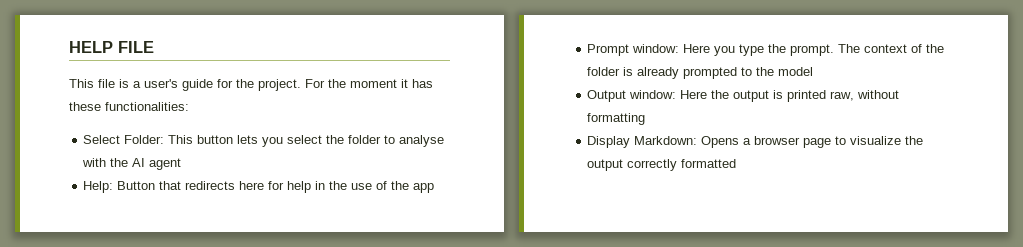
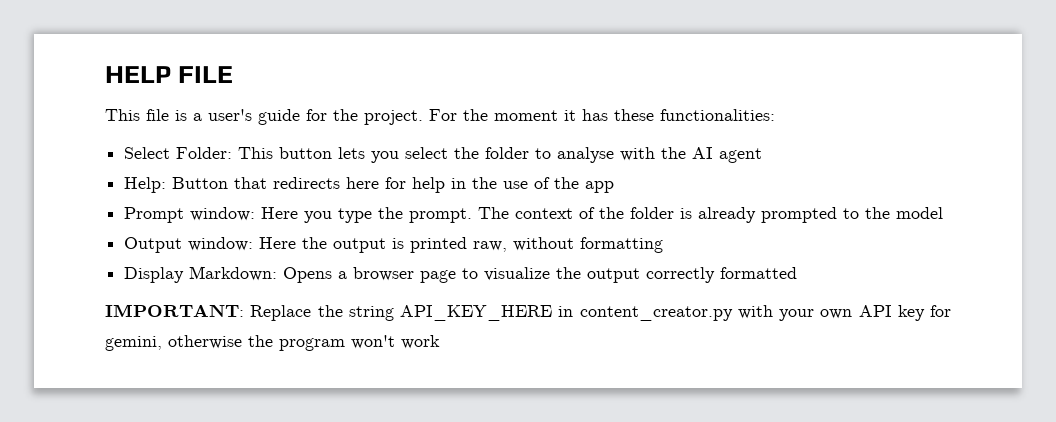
+ IMPORTANT: Replace the string API_KEY_HERE in content_creator.py with your own API key for gemini, otherwise the program won't work

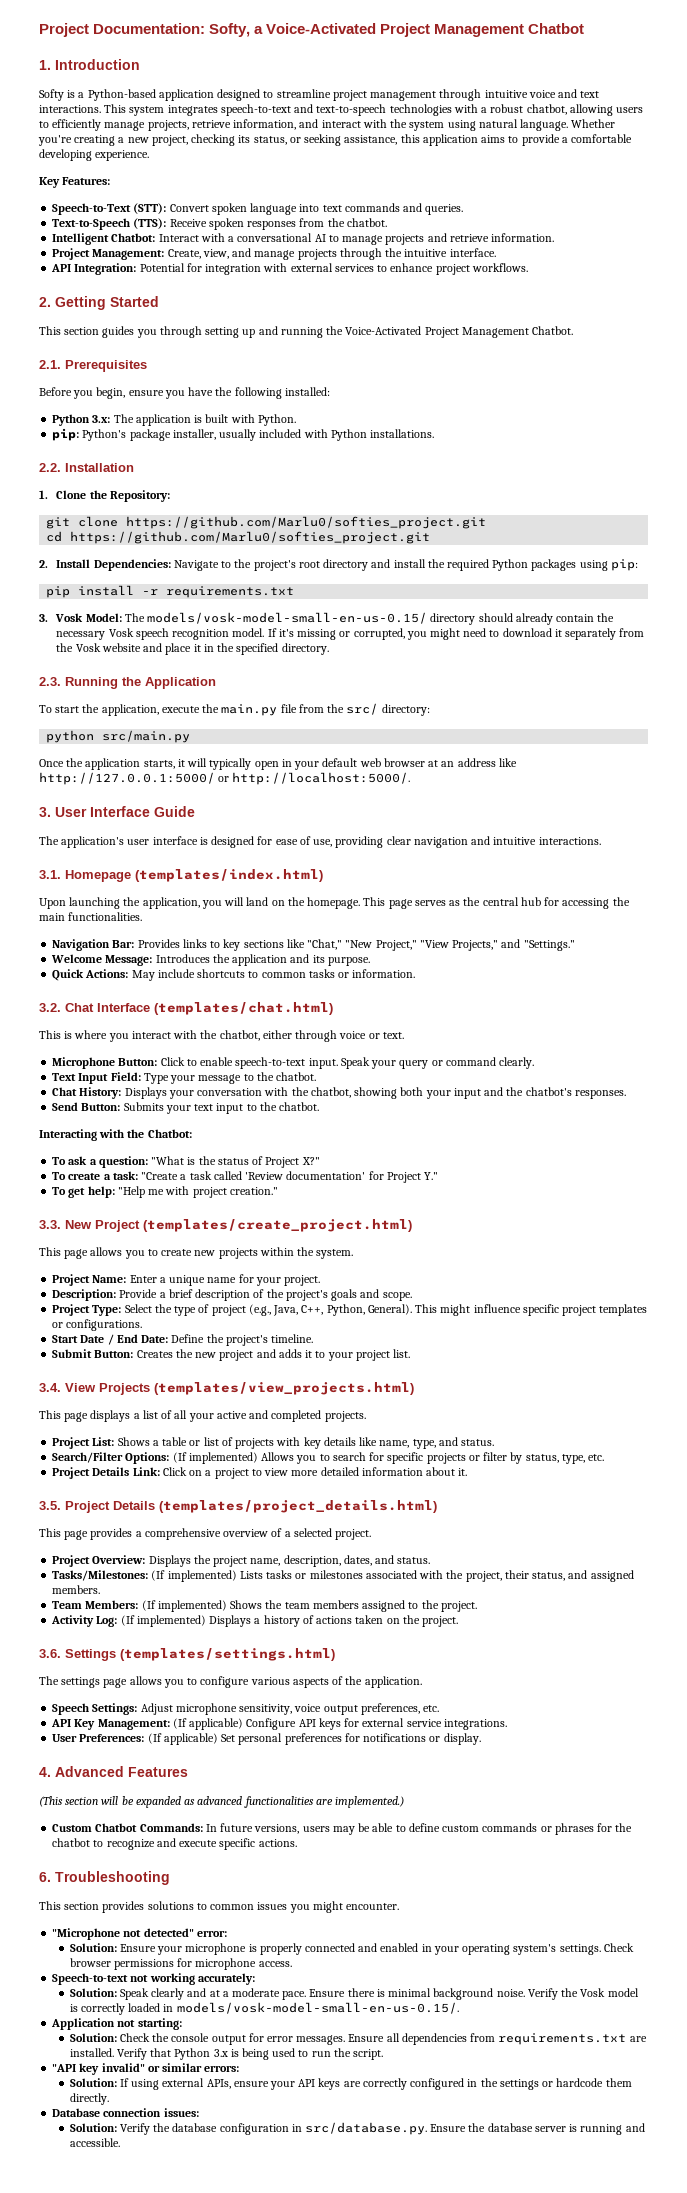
- HELP FILE
- This file is a user's guide for the project. For the moment it has these functionalities:
- Select Folder: This button lets you select the folder to analyse with the AI agent
- Help: Button that redirects here for help in the use of the app
- Prompt window: Here you type the prompt. The context of the folder is already prompted to the model
- Output window: Here the output is printed raw, without formatting
- Display Markdown: Opens a browser page to visualize the output correctly formatted
- IMPORTANT: Replace the string API_KEY_HERE in content_creator.py with your own API key for gemini, otherwise the program won't work
+ Project Documentation: Softy, a Voice-Activated Project Management Chatbot
+ 1. Introduction
+ Softy is a Python-based application designed to streamline project management through intuitive voice and text interactions. This system integrates speech-to-text and text-to-speech technologies with a robust chatbot, allowing users to efficiently manage projects, retrieve information, and interact with the system using natural language. Whether you're creating a new project, checking its status, or seeking assistance, this application aims to provide a comfortable developing experience.
+ Key Features:
+ Speech-to-Text (STT): Convert spoken language into text commands and queries.
+ Text-to-Speech (TTS): Receive spoken responses from the chatbot.
+ Intelligent Chatbot: Interact with a conversational AI to manage projects and retrieve information.
+ Project Management: Create, view, and manage projects through the intuitive interface.
+ API Integration: Potential for integration with external services to enhance project workflows.
+ 2. Getting Started
+ This section guides you through setting up and running the Voice-Activated Project Management Chatbot.
+ 2.1. Prerequisites
+ Before you begin, ensure you have the following installed:
+ Python 3.x: The application is built with Python.
+ pip: Python's package installer, usually included with Python installations.
+ 2.2. Installation
+ 1. Clone the Repository:
+ git clone https://github.com/Marlu0/softies_project.git
+ cd https://github.com/Marlu0/softies_project.git
+ 2. Install Dependencies: Navigate to the project's root directory and install the required Python packages using pip:
+ pip install -r requirements.txt
+ 3. Vosk Model: The models/vosk-model-small-en-us-0.15/ directory should already contain the necessary Vosk speech recognition model. If it's missing or corrupted, you might need to download it separately from the Vosk website and place it in the specified directory.
+ 2.3. Running the Application
+ To start the application, execute the main.py file from the src/ directory:
+ python src/main.py
+ Once the application starts, it will typically open in your default web browser at an address like http://127.0.0.1:5000/ or http://localhost:5000/.
+ 3. User Interface Guide
+ The application's user interface is designed for ease of use, providing clear navigation and intuitive interactions.
+ 3.1. Homepage (templates/index.html)
+ Upon launching the application, you will land on the homepage. This page serves as the central hub for accessing the main functionalities.
+ Navigation Bar: Provides links to key sections like "Chat," "New Project," "View Projects," and "Settings."
+ Welcome Message: Introduces the application and its purpose.
+ Quick Actions: May include shortcuts to common tasks or information.
+ 3.2. Chat Interface (templates/chat.html)
+ This is where you interact with the chatbot, either through voice or text.
+ Microphone Button: Click to enable speech-to-text input. Speak your query or command clearly.
+ Text Input Field: Type your message to the chatbot.
+ Chat History: Displays your conversation with the chatbot, showing both your input and the chatbot's responses.
+ Send Button: Submits your text input to the chatbot.
+ Interacting with the Chatbot:
+ To ask a question: "What is the status of Project X?"
+ To create a task: "Create a task called 'Review documentation' for Project Y."
+ To get help: "Help me with project creation."
+ 3.3. New Project (templates/create_project.html)
+ This page allows you to create new projects within the system.
+ Project Name: Enter a unique name for your project.
+ Description: Provide a brief description of the project's goals and scope.
+ Project Type: Select the type of project (e.g., Java, C++, Python, General). This might influence specific project templates or configurations.
+ Start Date / End Date: Define the project's timeline.
+ Submit Button: Creates the new project and adds it to your project list.
+ 3.4. View Projects (templates/view_projects.html)
+ This page displays a list of all your active and completed projects.
+ Project List: Shows a table or list of projects with key details like name, type, and status.
+ Search/Filter Options: (If implemented) Allows you to search for specific projects or filter by status, type, etc.
+ Project Details Link: Click on a project to view more detailed information about it.
+ 3.5. Project Details (templates/project_details.html)
+ This page provides a comprehensive overview of a selected project.
+ Project Overview: Displays the project name, description, dates, and status.
+ Tasks/Milestones: (If implemented) Lists tasks or milestones associated with the project, their status, and assigned members.
+ Team Members: (If implemented) Shows the team members assigned to the project.
+ Activity Log: (If implemented) Displays a history of actions taken on the project.
+ 3.6. Settings (templates/settings.html)
+ The settings page allows you to configure various aspects of the application.
+ Speech Settings: Adjust microphone sensitivity, voice output preferences, etc.
+ API Key Management: (If applicable) Configure API keys for external service integrations.
+ User Preferences: (If applicable) Set personal preferences for notifications or display.
+ 4. Advanced Features
+ (This section will be expanded as advanced functionalities are implemented.)
+ Custom Chatbot Commands: In future versions, users may be able to define custom commands or phrases for the chatbot to recognize and execute specific actions.
+ 6. Troubleshooting
+ This section provides solutions to common issues you might encounter.
+ "Microphone not detected" error:
+ Solution: Ensure your microphone is properly connected and enabled in your operating system's settings. Check browser permissions for microphone access.
+ Speech-to-text not working accurately:
+ Solution: Speak clearly and at a moderate pace. Ensure there is minimal background noise. Verify the Vosk model is correctly loaded in models/vosk-model-small-en-us-0.15/.
+ Application not starting:
+ Solution: Check the console output for error messages. Ensure all dependencies from requirements.txt are installed. Verify that Python 3.x is being used to run the script.
+ "API key invalid" or similar errors:
+ Solution: If using external APIs, ensure your API keys are correctly configured in the settings or hardcode them directly.
+ Database connection issues:
+ Solution: Verify the database configuration in src/database.py. Ensure the database server is running and accessible.

